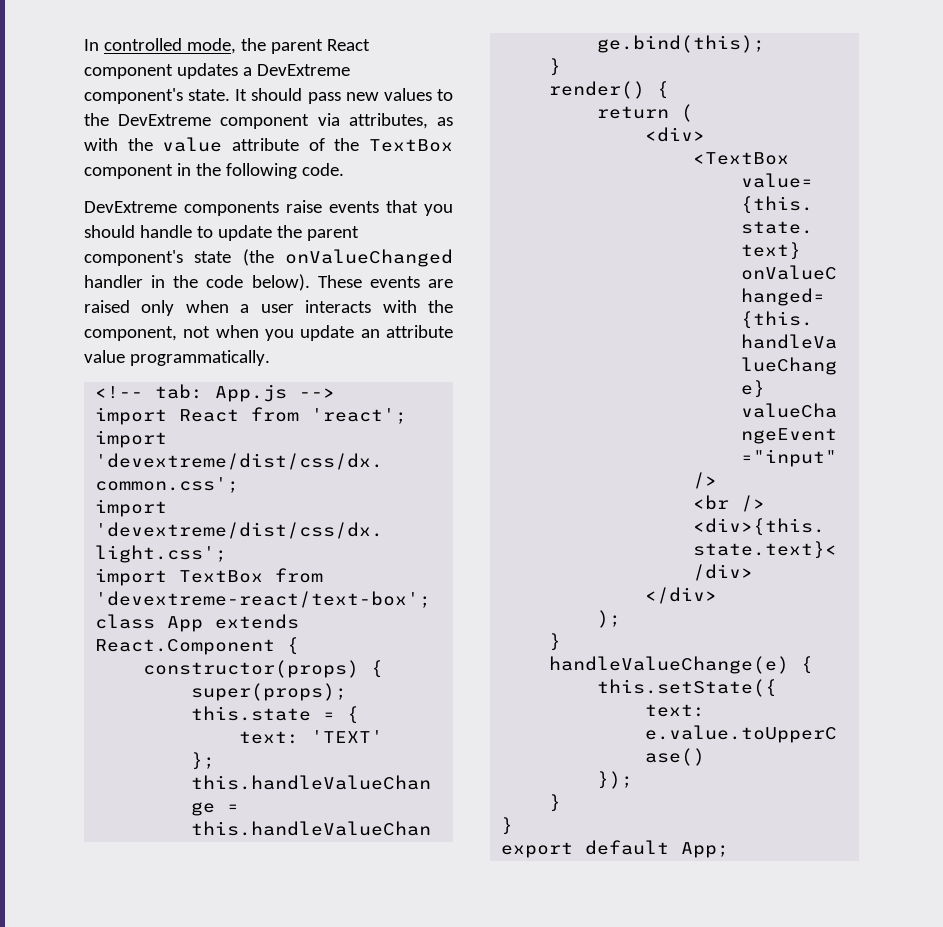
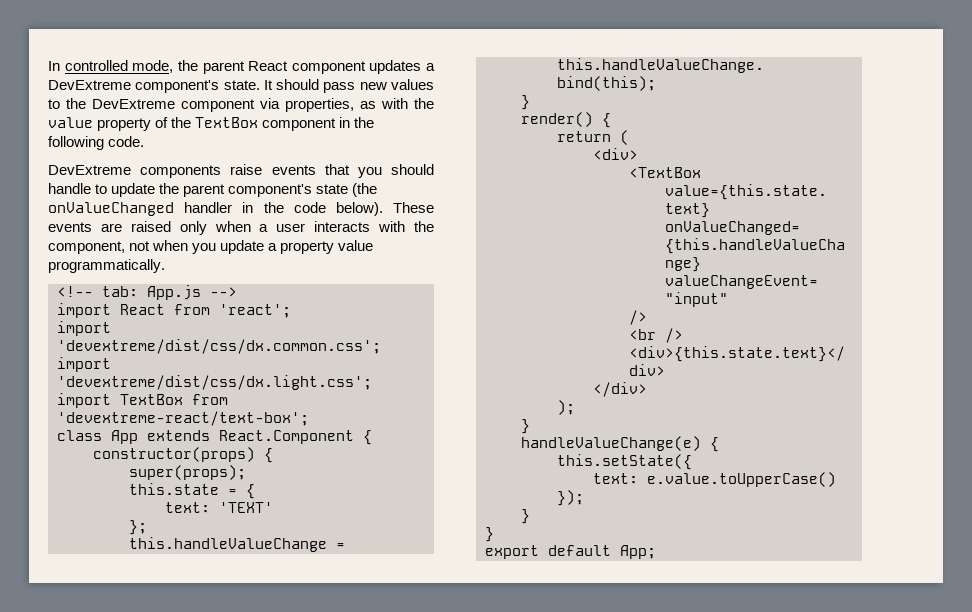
- It should pass new values to the DevExtreme component via attributes, as with the value attribute of the TextBox component in the following code.
+ It should pass new values to the DevExtreme component via properties, as with the value property of the TextBox component in the following code.
- These events are raised only when a user interacts with the component, not when you update an attribute value programmatically.
+ These events are raised only when a user interacts with the component, not when you update a property value programmatically.

